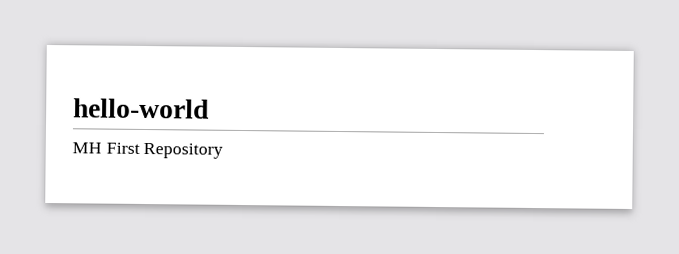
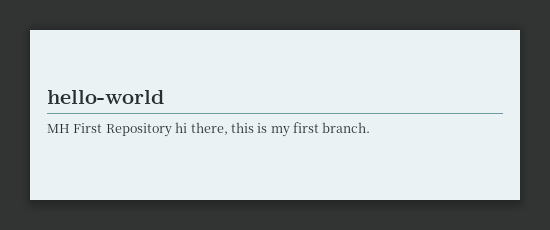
- MH First Repository
+ MH First Repository hi there, this is my first branch.

